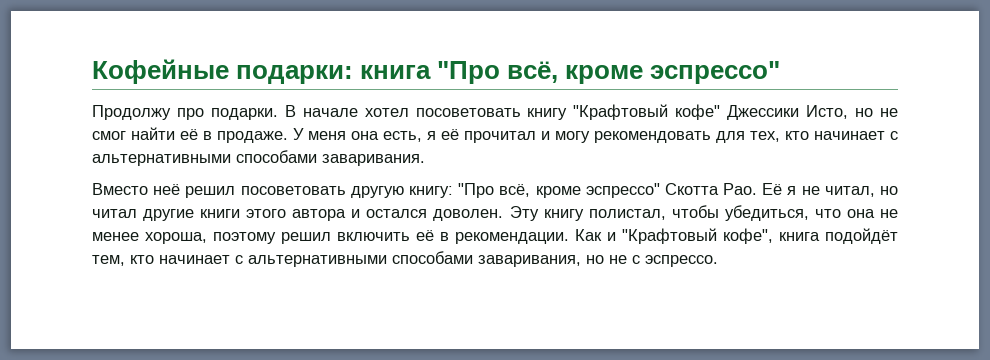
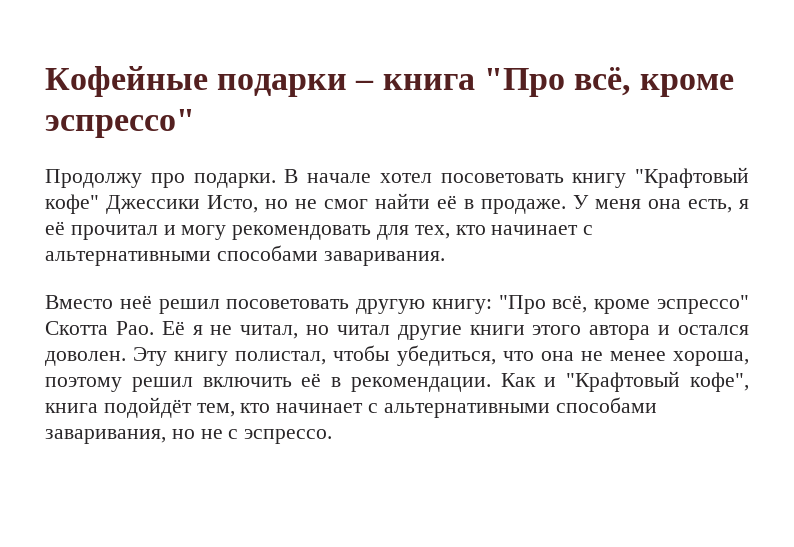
- Кофейные подарки: книга "Про всё, кроме эспрессо"
+ Кофейные подарки – книга "Про всё, кроме эспрессо"

